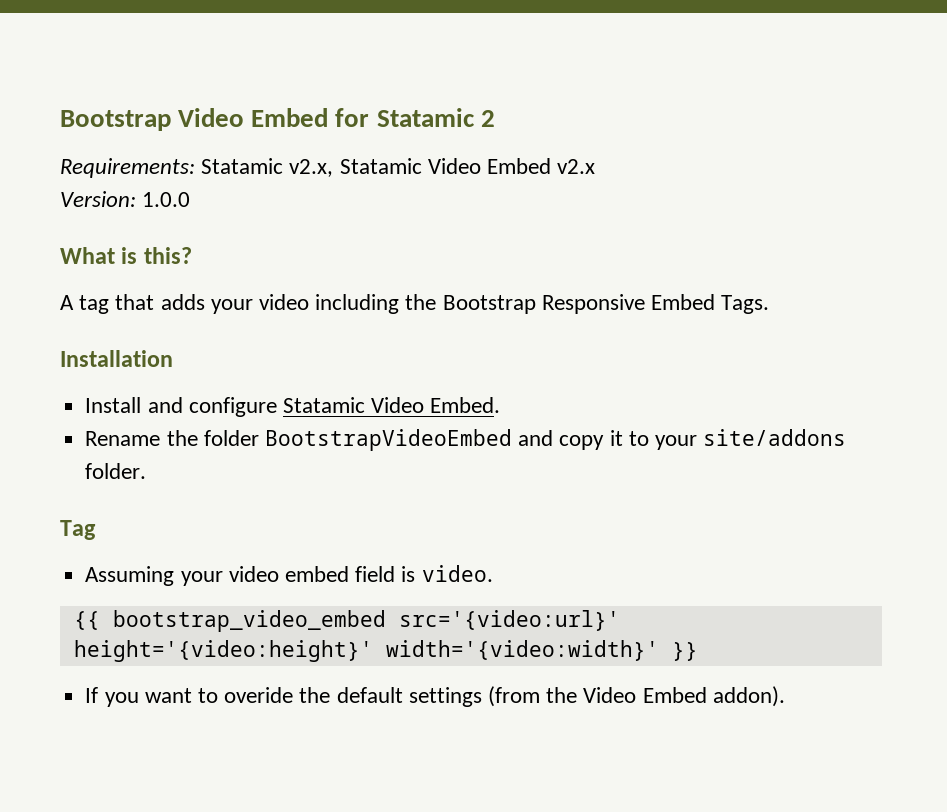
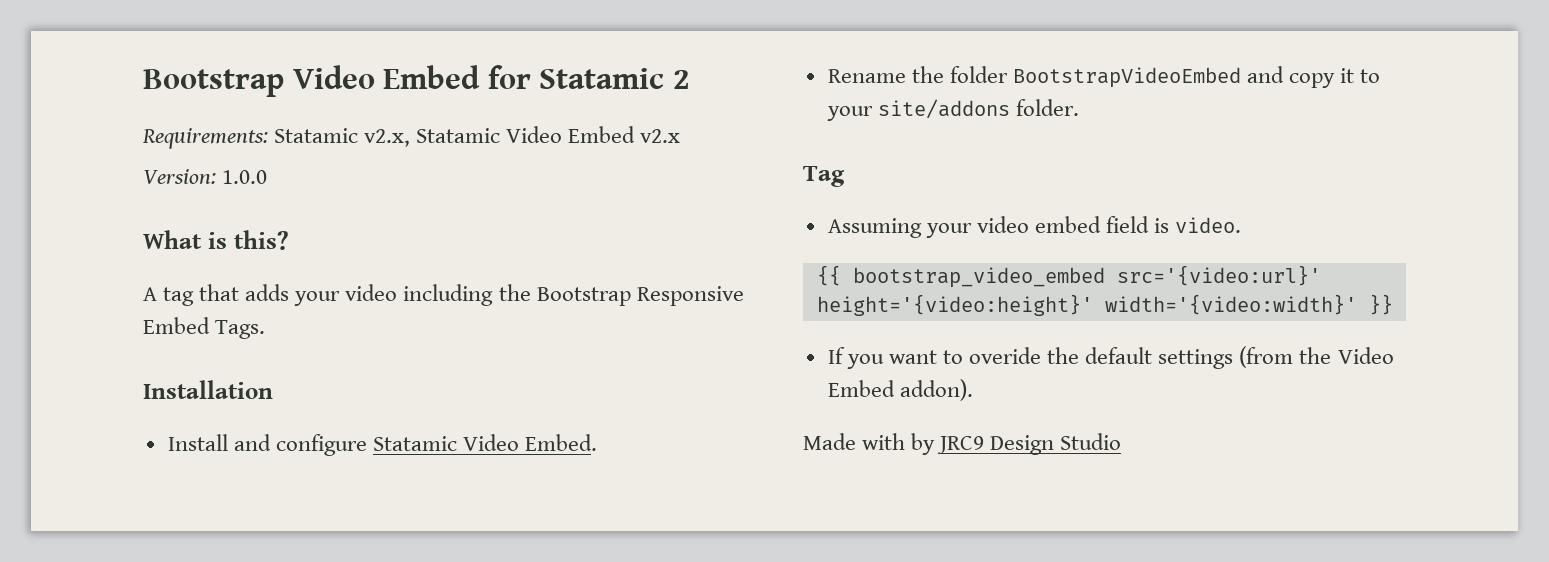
+ Made with by JRC9 Design Studio

